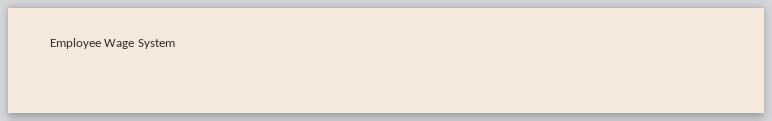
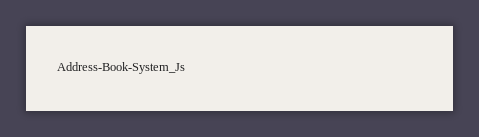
- Employee Wage System
+ Address-Book-System_Js

